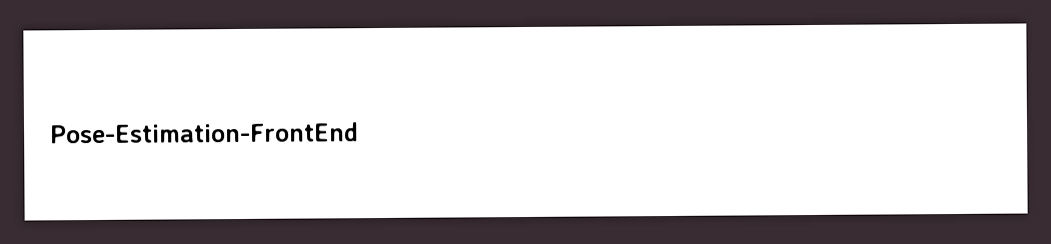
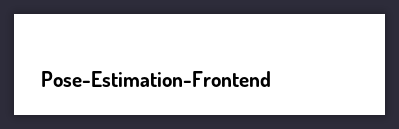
- Pose-Estimation-FrontEnd
+ Pose-Estimation-Frontend

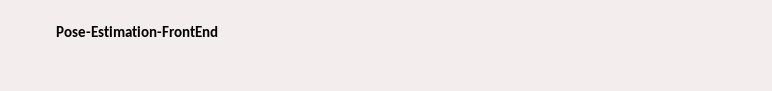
- Pose-Estimation-Frontend
+ Pose-Estimation-FrontEnd

